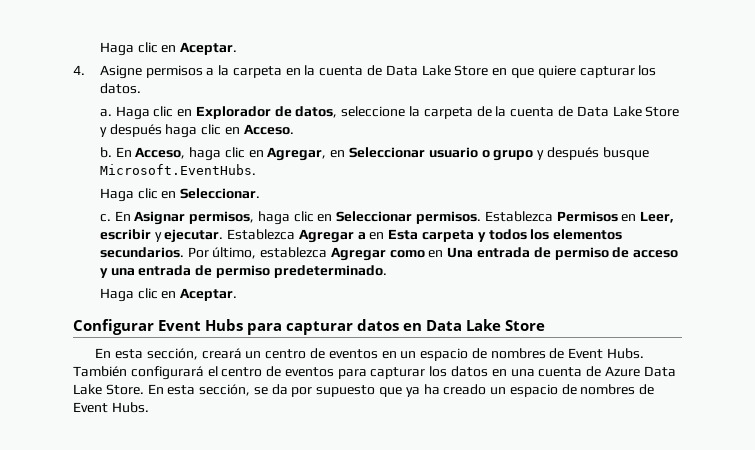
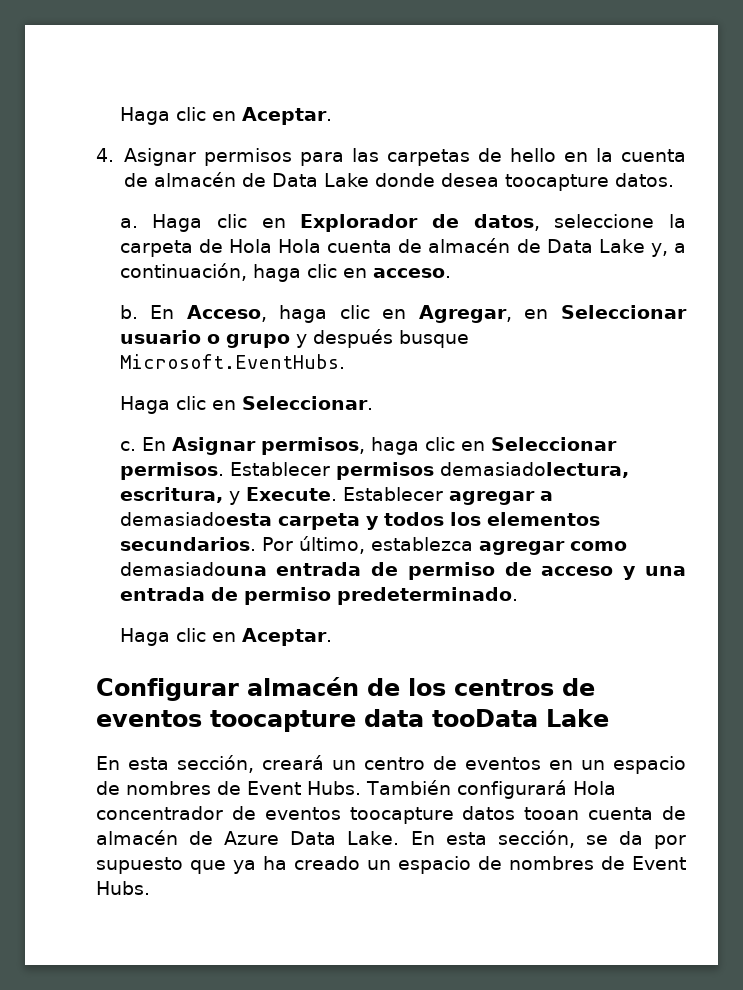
- 4. Asigne permisos a la carpeta en la cuenta de Data Lake Store en que quiere capturar los datos.
+ 4. Asignar permisos para las carpetas de hello en la cuenta de almacén de Data Lake donde desea toocapture datos.
- Haga clic en Explorador de datos, seleccione la carpeta de la cuenta de Data Lake Store y después haga clic en Acceso.
+ Haga clic en Explorador de datos, seleccione la carpeta de Hola Hola cuenta de almacén de Data Lake y, a continuación, haga clic en acceso.
- Establezca Permisos en Leer, escribir y ejecutar. Establezca Agregar a en Esta carpeta y todos los elementos secundarios.
+ Establecer permisos demasiadolectura, escritura, y Execute. Establecer agregar a demasiadoesta carpeta y todos los elementos secundarios.
- Por último, establezca Agregar como en Una entrada de permiso de acceso y una entrada de permiso predeterminado.
+ Por último, establezca agregar como demasiadouna entrada de permiso de acceso y una entrada de permiso predeterminado.
- Configurar Event Hubs para capturar datos en Data Lake Store
+ Configurar almacén de los centros de eventos toocapture data tooData Lake
- También configurará el centro de eventos para capturar los datos en una cuenta de Azure Data Lake Store.
+ También configurará Hola concentrador de eventos toocapture datos tooan cuenta de almacén de Azure Data Lake.

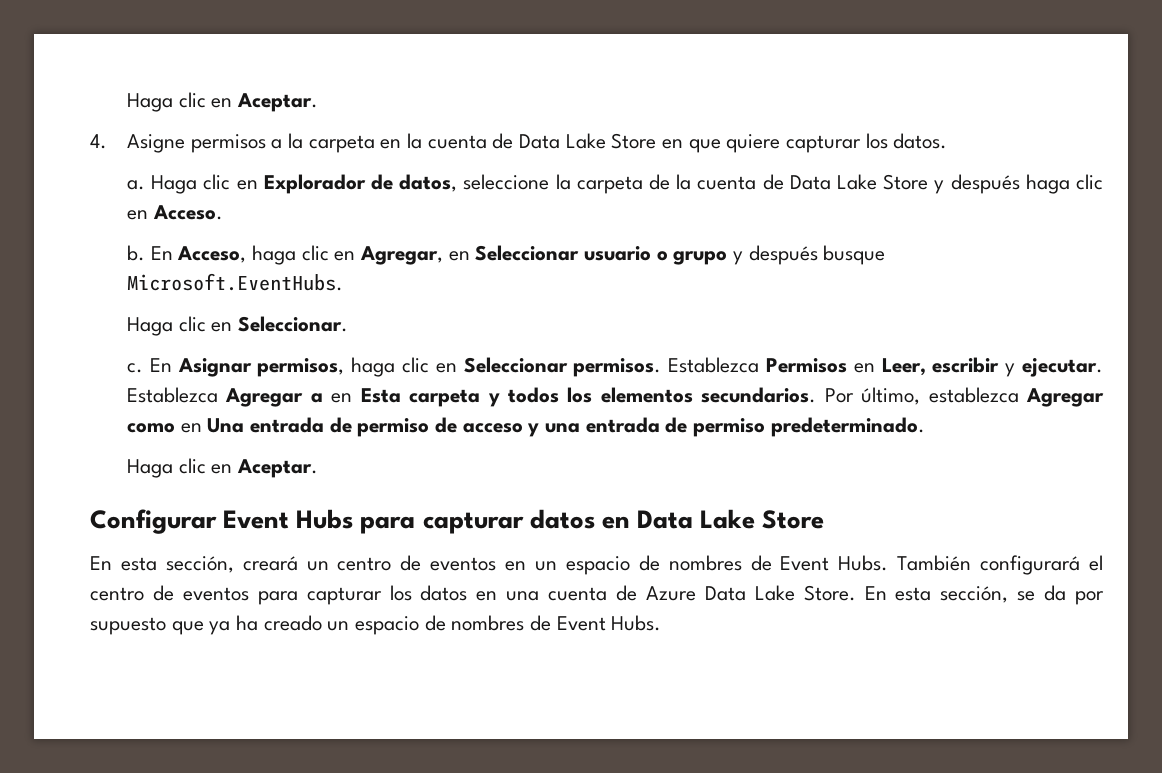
- 4. Asignar permisos para las carpetas de hello en la cuenta de almacén de Data Lake donde desea toocapture datos.
+ 4. Asigne permisos a la carpeta en la cuenta de Data Lake Store en que quiere capturar los datos.
- Haga clic en Explorador de datos, seleccione la carpeta de Hola Hola cuenta de almacén de Data Lake y, a continuación, haga clic en acceso.
+ Haga clic en Explorador de datos, seleccione la carpeta de la cuenta de Data Lake Store y después haga clic en Acceso.
- Establecer permisos demasiadolectura, escritura, y Execute. Establecer agregar a demasiadoesta carpeta y todos los elementos secundarios.
+ Establezca Permisos en Leer, escribir y ejecutar. Establezca Agregar a en Esta carpeta y todos los elementos secundarios.
- Por último, establezca agregar como demasiadouna entrada de permiso de acceso y una entrada de permiso predeterminado.
+ Por último, establezca Agregar como en Una entrada de permiso de acceso y una entrada de permiso predeterminado.
- Configurar almacén de los centros de eventos toocapture data tooData Lake
+ Configurar Event Hubs para capturar datos en Data Lake Store
- También configurará Hola concentrador de eventos toocapture datos tooan cuenta de almacén de Azure Data Lake.
+ También configurará el centro de eventos para capturar los datos en una cuenta de Azure Data Lake Store.

